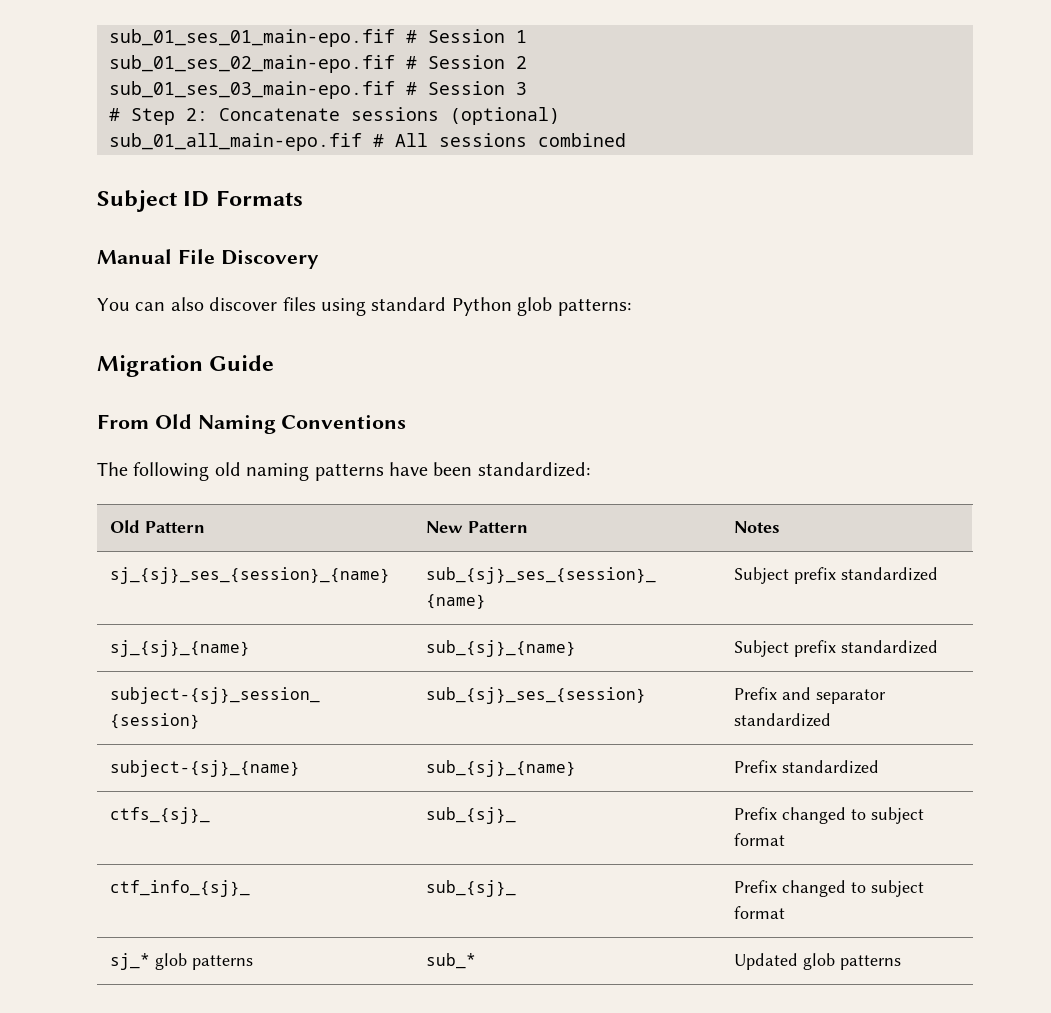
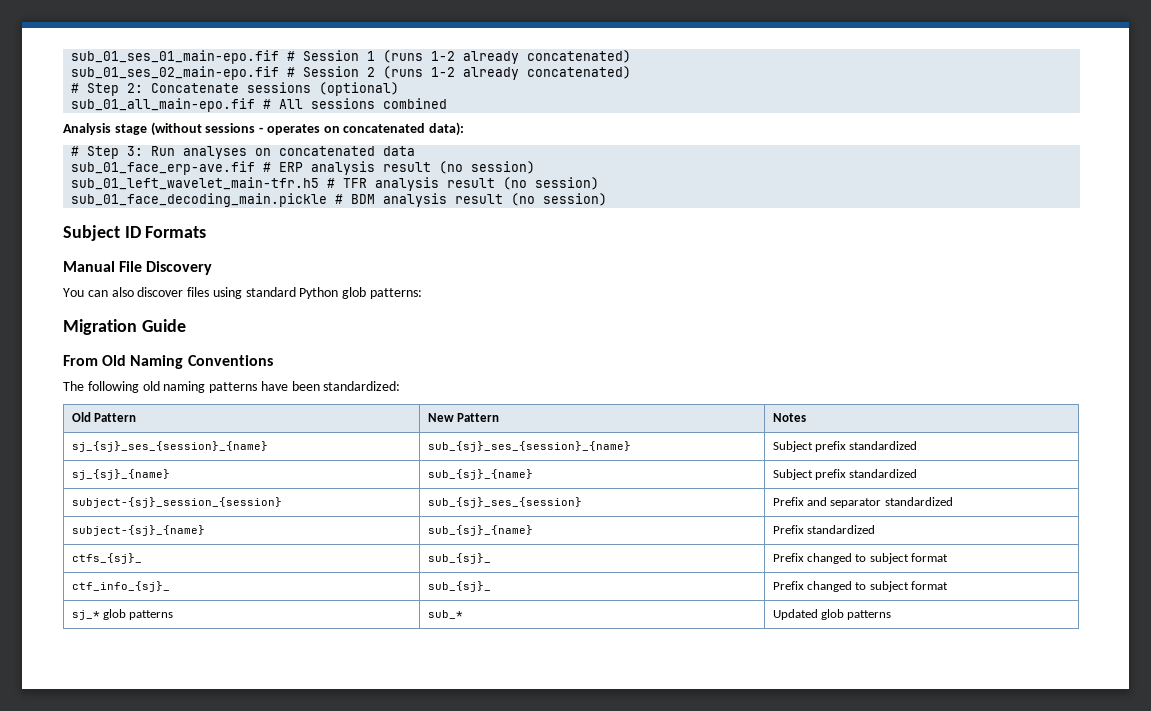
- sub_01_ses_01_main-epo.fif # Session 1
+ sub_01_ses_01_main-epo.fif # Session 1 (runs 1-2 already concatenated)
- sub_01_ses_02_main-epo.fif # Session 2
- sub_01_ses_03_main-epo.fif # Session 3
+ sub_01_ses_02_main-epo.fif # Session 2 (runs 1-2 already concatenated)
+ Analysis stage (without sessions - operates on concatenated data):
+ # Step 3: Run analyses on concatenated data
+ sub_01_face_erp-ave.fif # ERP analysis result (no session)
+ sub_01_left_wavelet_main-tfr.h5 # TFR analysis result (no session)
+ sub_01_face_decoding_main.pickle # BDM analysis result (no session)

